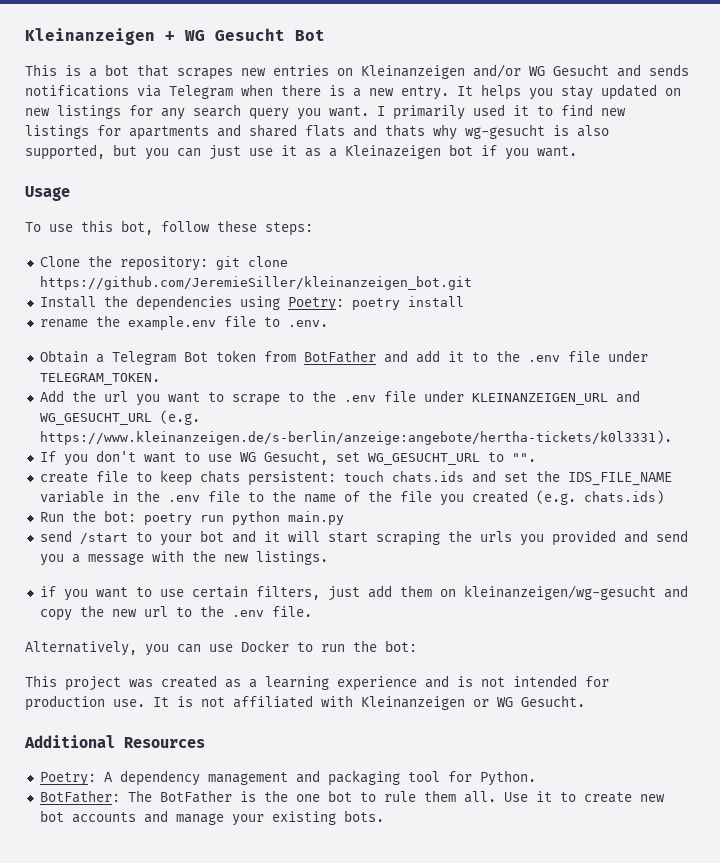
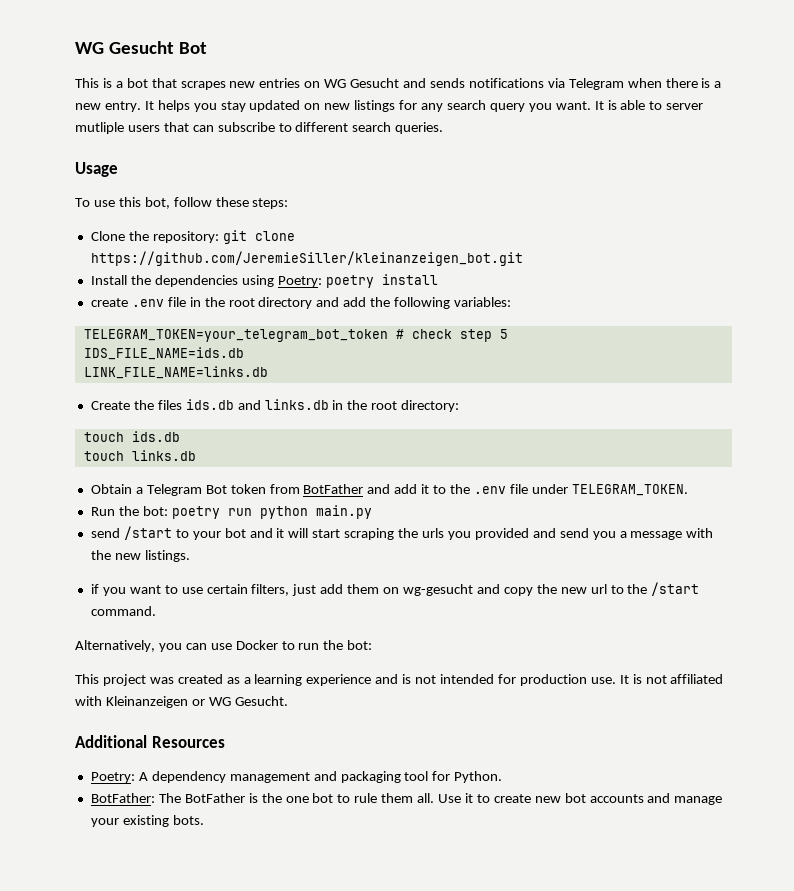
- Kleinanzeigen + WG Gesucht Bot
+ WG Gesucht Bot
- This is a bot that scrapes new entries on Kleinanzeigen and/or WG Gesucht and sends notifications via Telegram when there is a new entry.
+ This is a bot that scrapes new entries on WG Gesucht and sends notifications via Telegram when there is a new entry.
- I primarily used it to find new listings for apartments and shared flats and thats why wg-gesucht is also supported, but you can just use it as a Kleinazeigen bot if you want.
+ It is able to server mutliple users that can subscribe to different search queries.
- rename the example.env file to .env.
+ create .env file in the root directory and add the following variables:
+ TELEGRAM_TOKEN=your_telegram_bot_token # check step 5
+ IDS_FILE_NAME=ids.db
+ LINK_FILE_NAME=links.db
+ Create the files ids.db and links.db in the root directory:
+ touch ids.db
+ touch links.db
- Add the url you want to scrape to the .env file under KLEINANZEIGEN_URL and WG_GESUCHT_URL (e.g. https://www.kleinanzeigen.de/s-berlin/anzeige:angebote/hertha-tickets/k0l3331).
- If you don't want to use WG Gesucht, set WG_GESUCHT_URL to "".
- create file to keep chats persistent: touch chats.ids and set the IDS_FILE_NAME variable in the .env file to the name of the file you created (e.g. chats.ids)
- if you want to use certain filters, just add them on kleinanzeigen/wg-gesucht and copy the new url to the .env file.
+ if you want to use certain filters, just add them on wg-gesucht and copy the new url to the /start command.

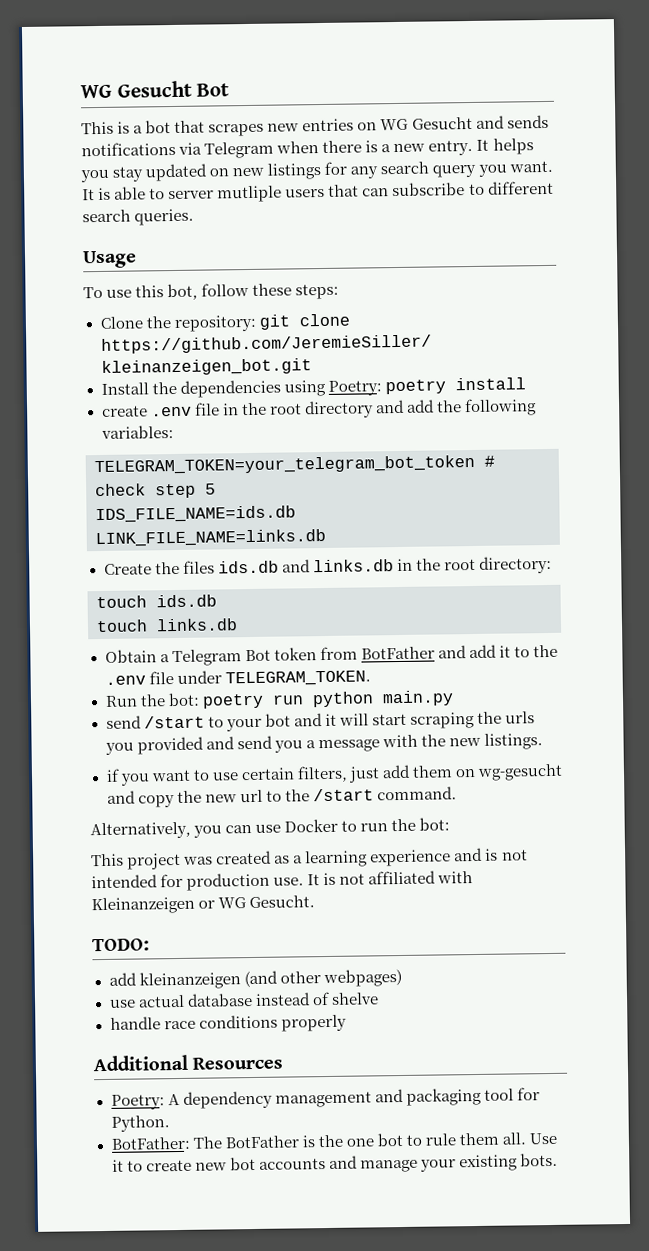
+ TODO:
+ add kleinanzeigen (and other webpages)
+ use actual database instead of shelve
+ handle race conditions properly

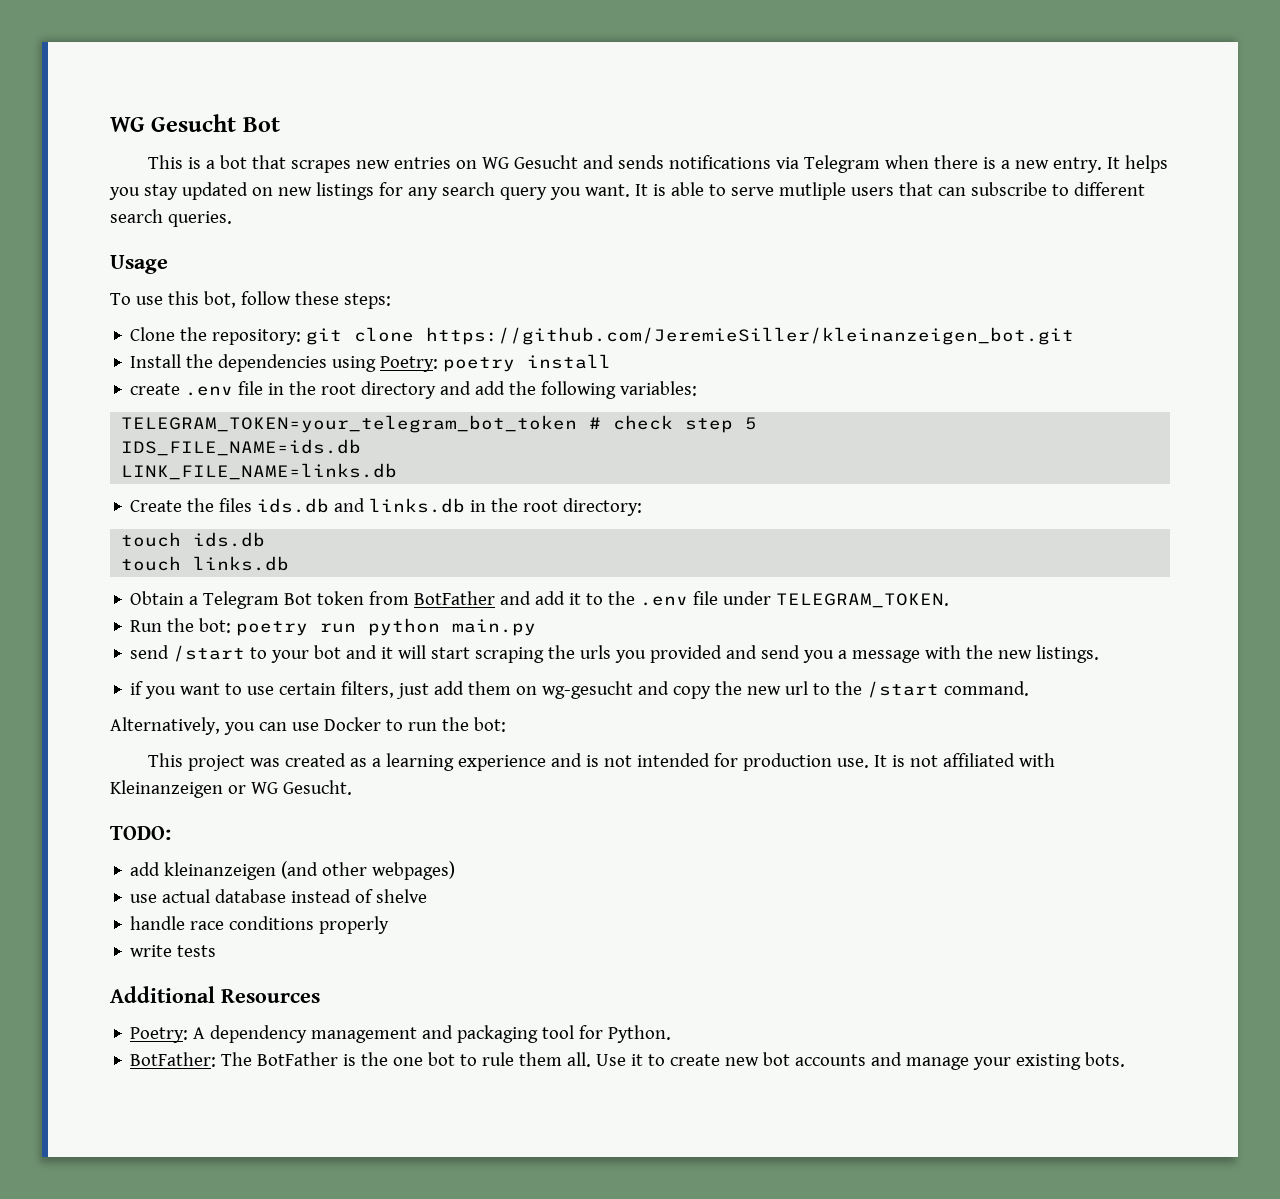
- It is able to server mutliple users that can subscribe to different search queries.
+ It is able to serve mutliple users that can subscribe to different search queries.
+ write tests

